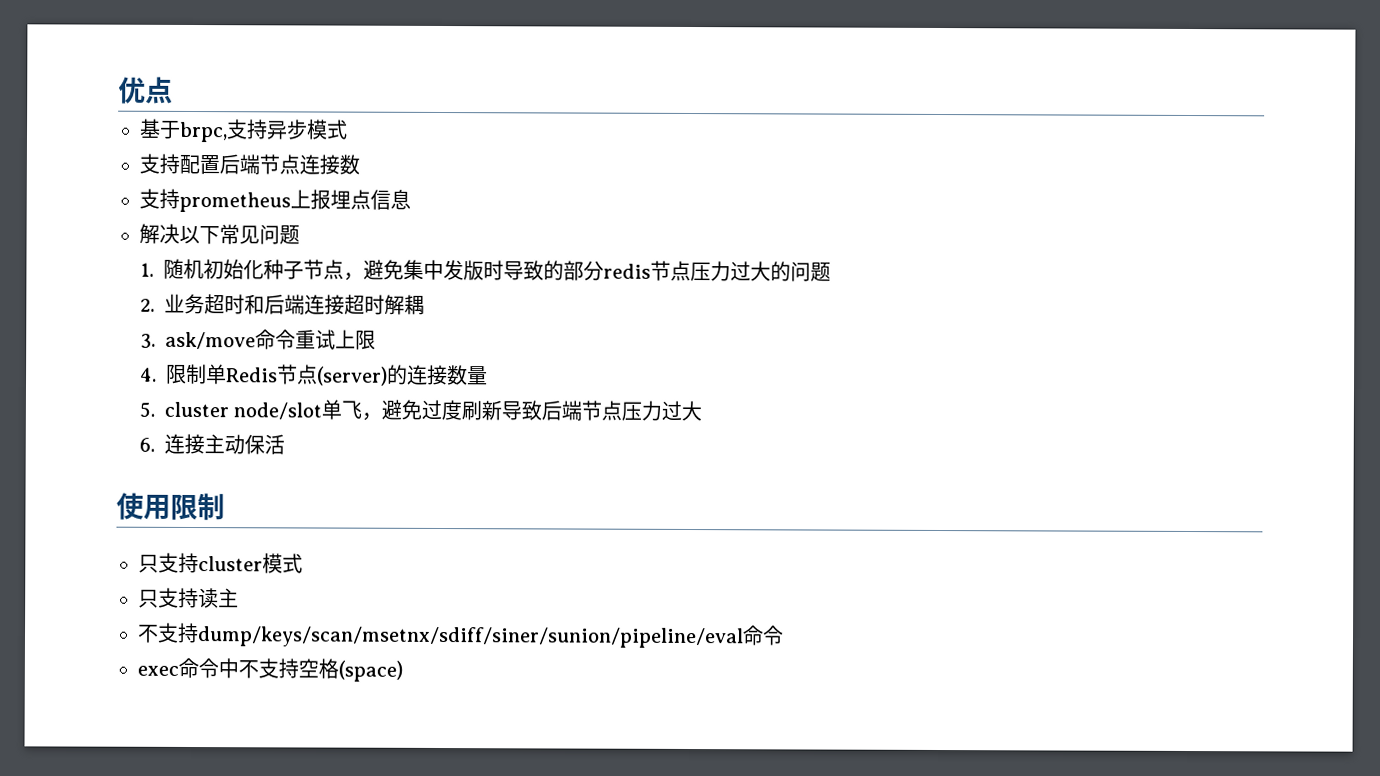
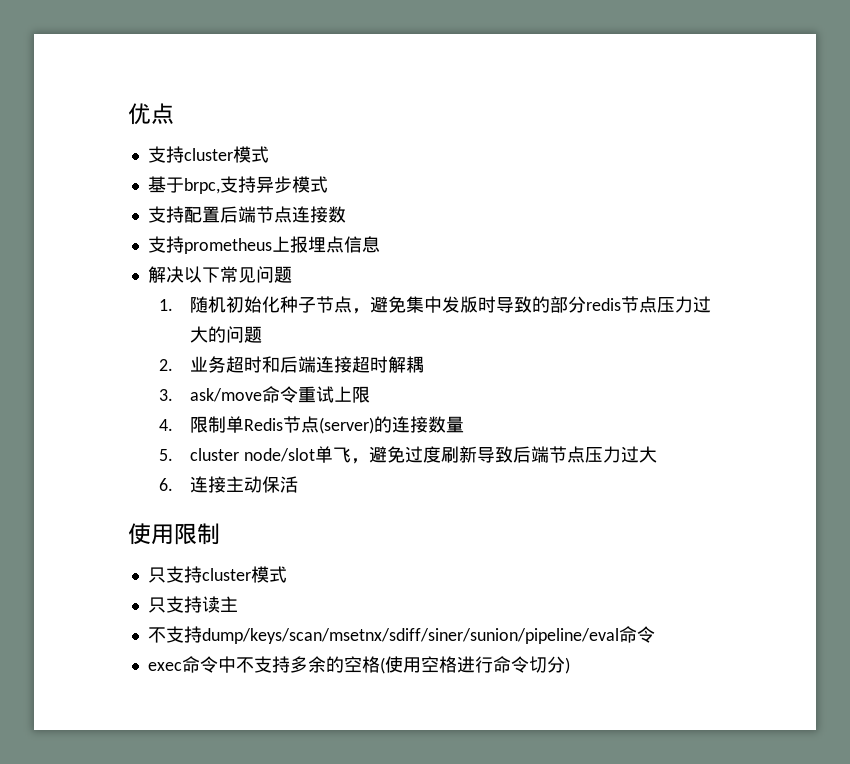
  优点
+ 支持cluster模式
- exec命令中不支持空格(space)
+ exec命令中不支持多余的空格(使用空格进行命令切分)

